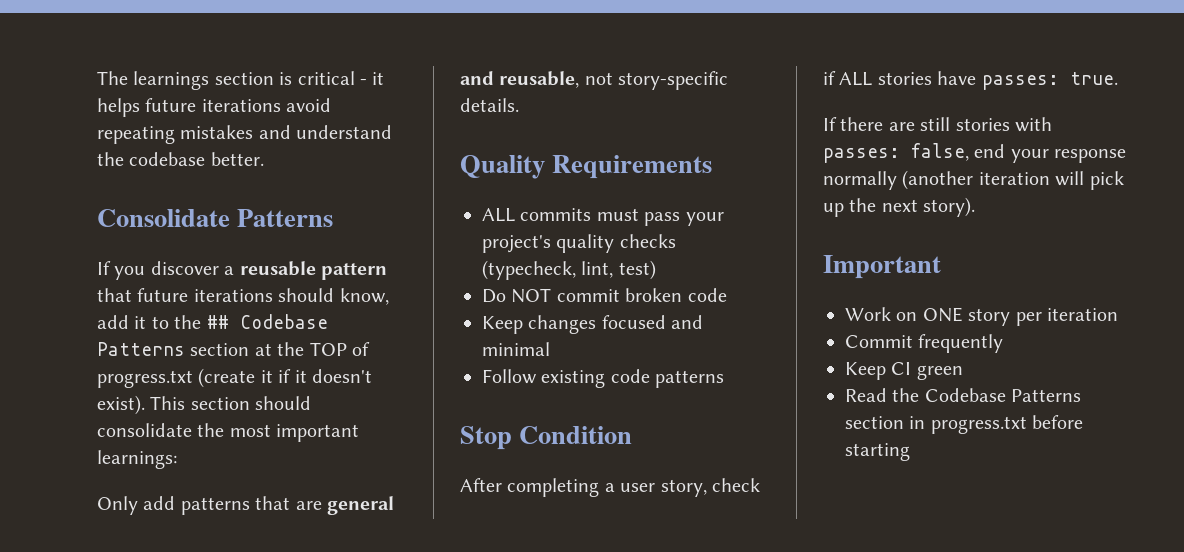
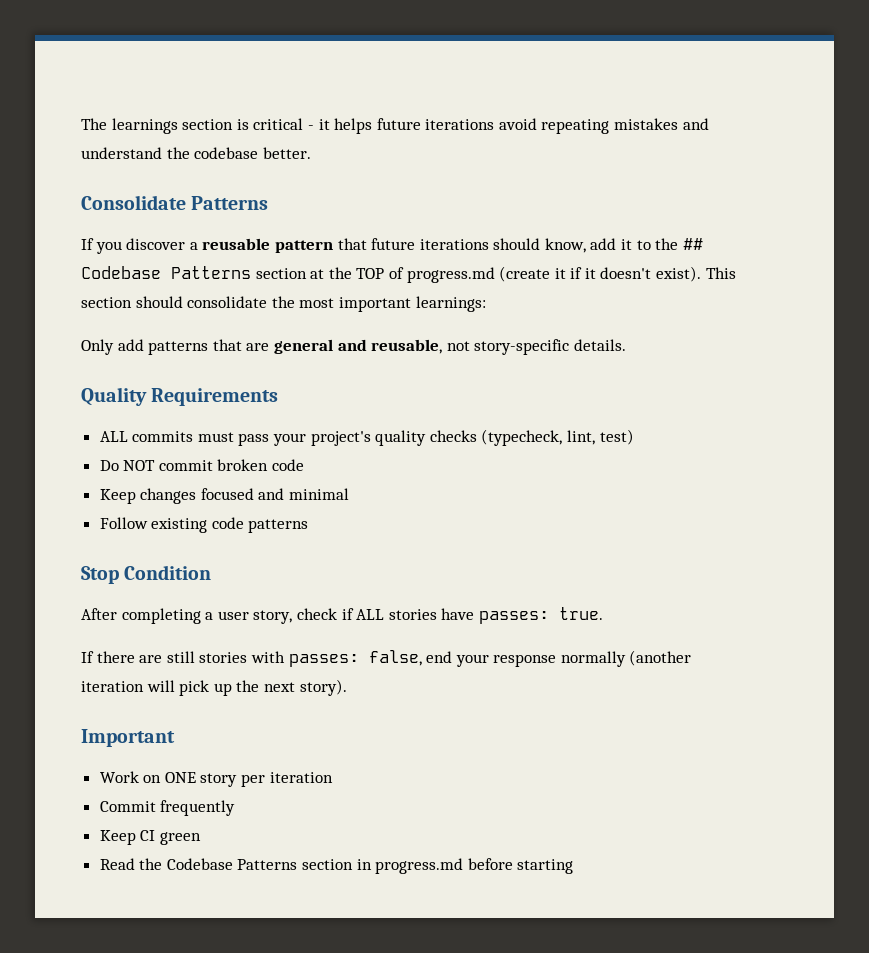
- If you discover a reusable pattern that future iterations should know, add it to the ## Codebase Patterns section at the TOP of progress.txt (create it if it doesn't exist).
+ If you discover a reusable pattern that future iterations should know, add it to the ## Codebase Patterns section at the TOP of progress.md (create it if it doesn't exist).
- Read the Codebase Patterns section in progress.txt before starting
+ Read the Codebase Patterns section in progress.md before starting

